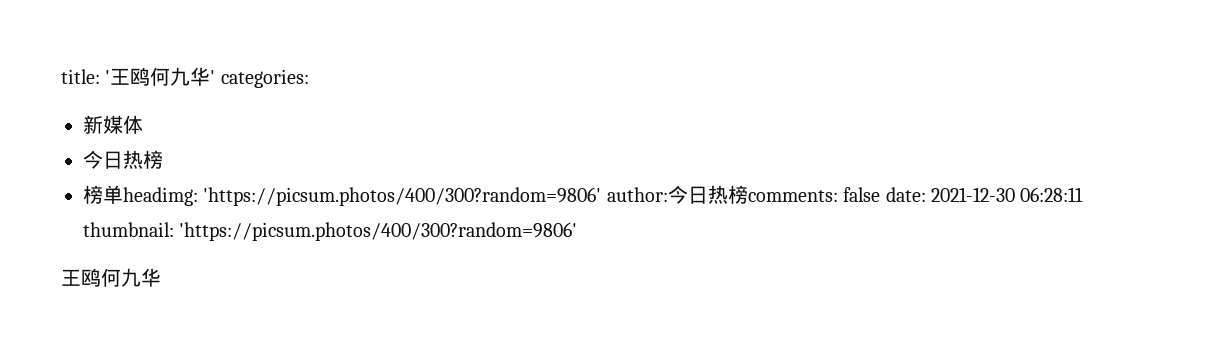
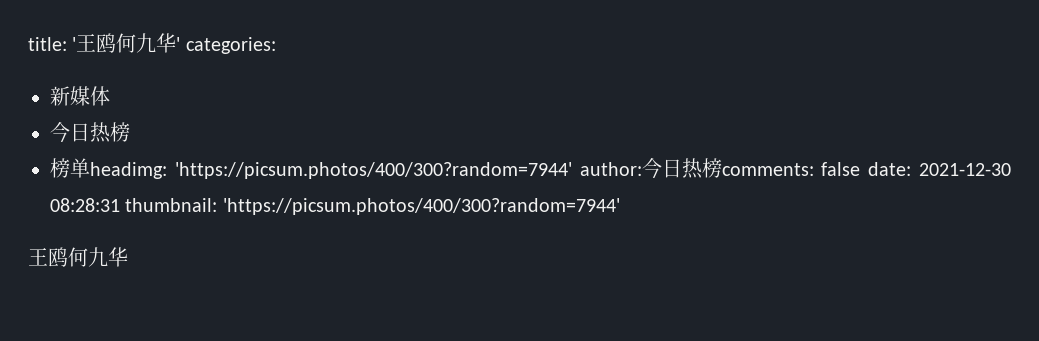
- 榜单headimg: 'https://picsum.photos/400/300?random=9806' author:今日热榜comments: false date: 2021-12-30 06:28:11 thumbnail: 'https://picsum.photos/400/300?random=9806'
+ 榜单headimg: 'https://picsum.photos/400/300?random=7944' author:今日热榜comments: false date: 2021-12-30 08:28:31 thumbnail: 'https://picsum.photos/400/300?random=7944'

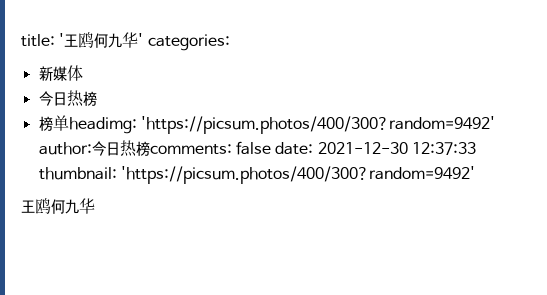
- 榜单headimg: 'https://picsum.photos/400/300?random=7944' author:今日热榜comments: false date: 2021-12-30 08:28:31 thumbnail: 'https://picsum.photos/400/300?random=7944'
+ 榜单headimg: 'https://picsum.photos/400/300?random=9492' author:今日热榜comments: false date: 2021-12-30 12:37:33 thumbnail: 'https://picsum.photos/400/300?random=9492'

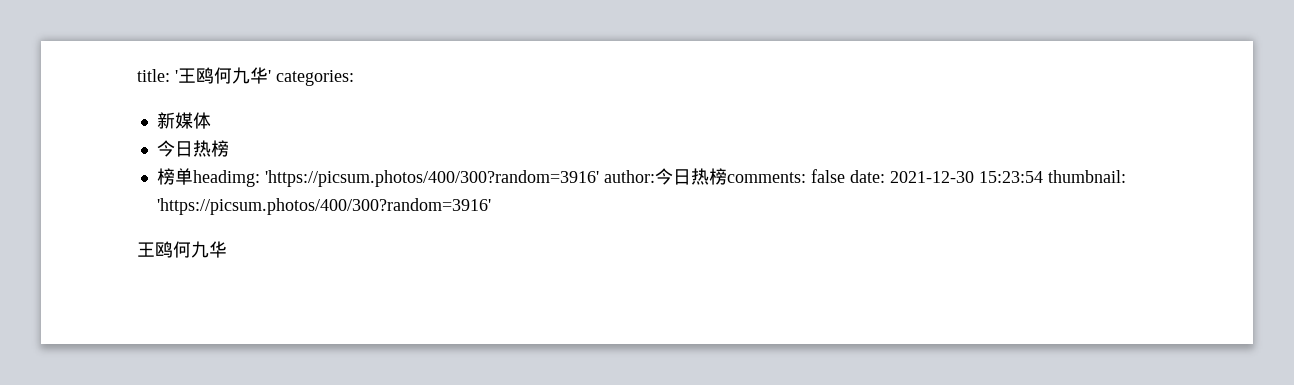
- 榜单headimg: 'https://picsum.photos/400/300?random=9492' author:今日热榜comments: false date: 2021-12-30 12:37:33 thumbnail: 'https://picsum.photos/400/300?random=9492'
+ 榜单headimg: 'https://picsum.photos/400/300?random=3916' author:今日热榜comments: false date: 2021-12-30 15:23:54 thumbnail: 'https://picsum.photos/400/300?random=3916'

